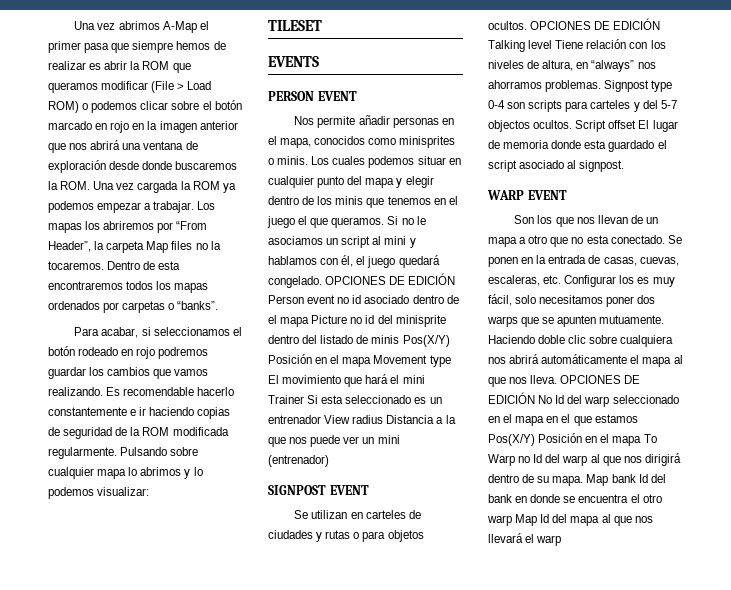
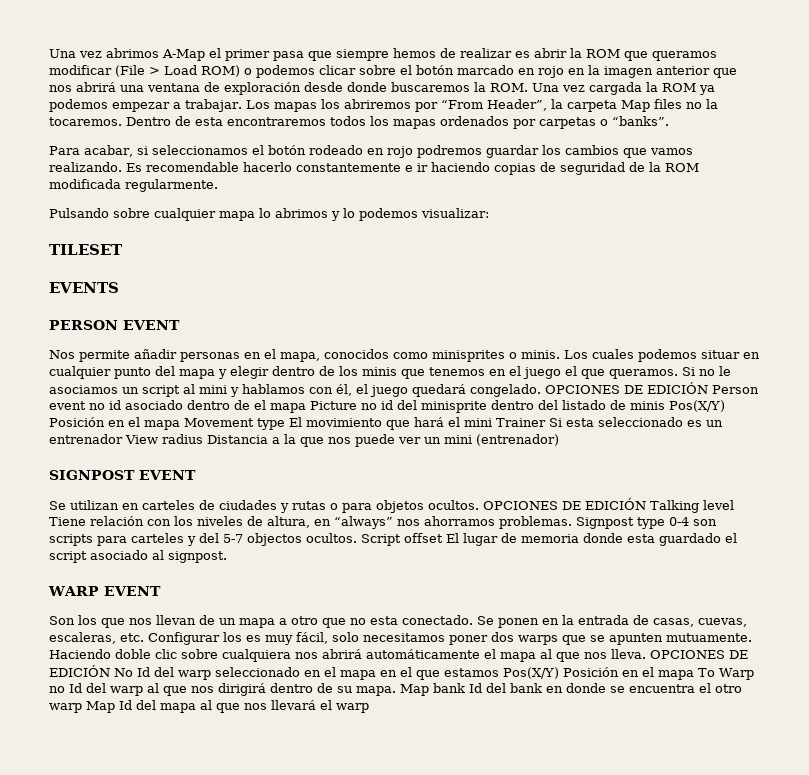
- Es recomendable hacerlo constantemente e ir haciendo copias de seguridad de la ROM modificada regularmente. Pulsando sobre cualquier mapa lo abrimos y lo podemos visualizar:
+ Es recomendable hacerlo constantemente e ir haciendo copias de seguridad de la ROM modificada regularmente.
+ Pulsando sobre cualquier mapa lo abrimos y lo podemos visualizar:

